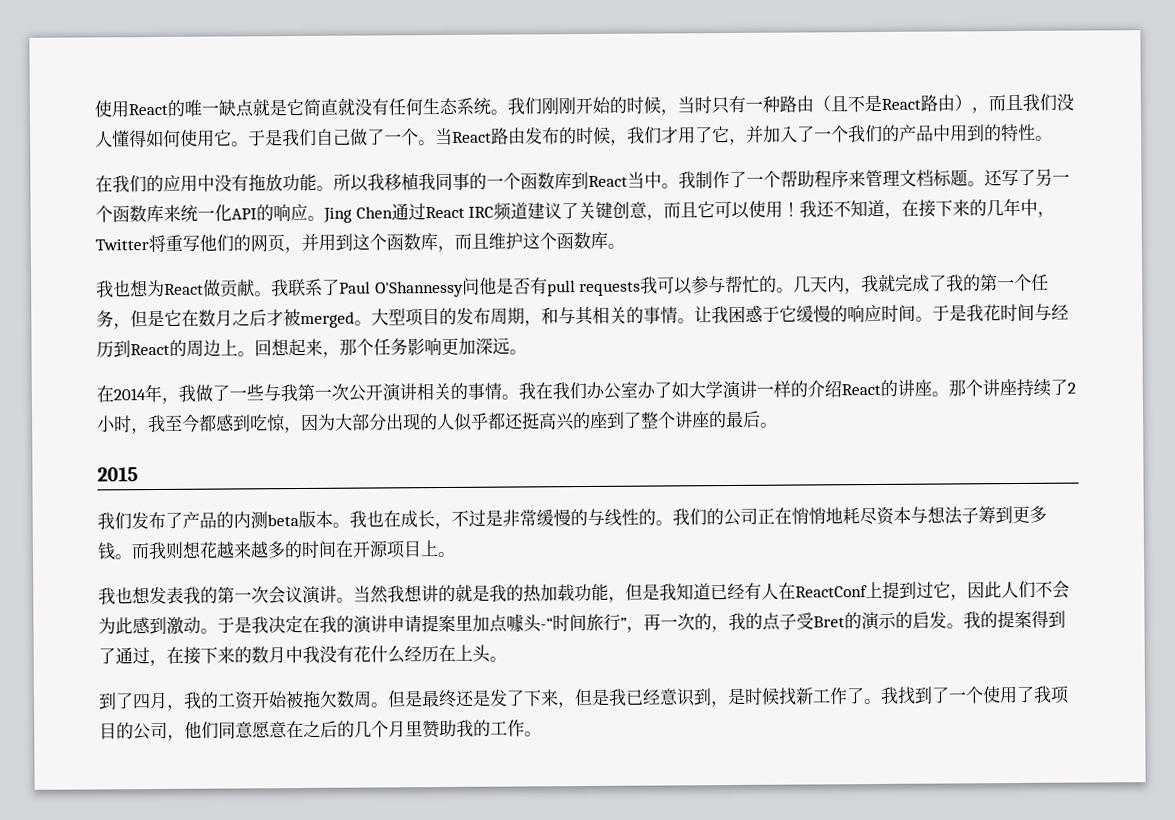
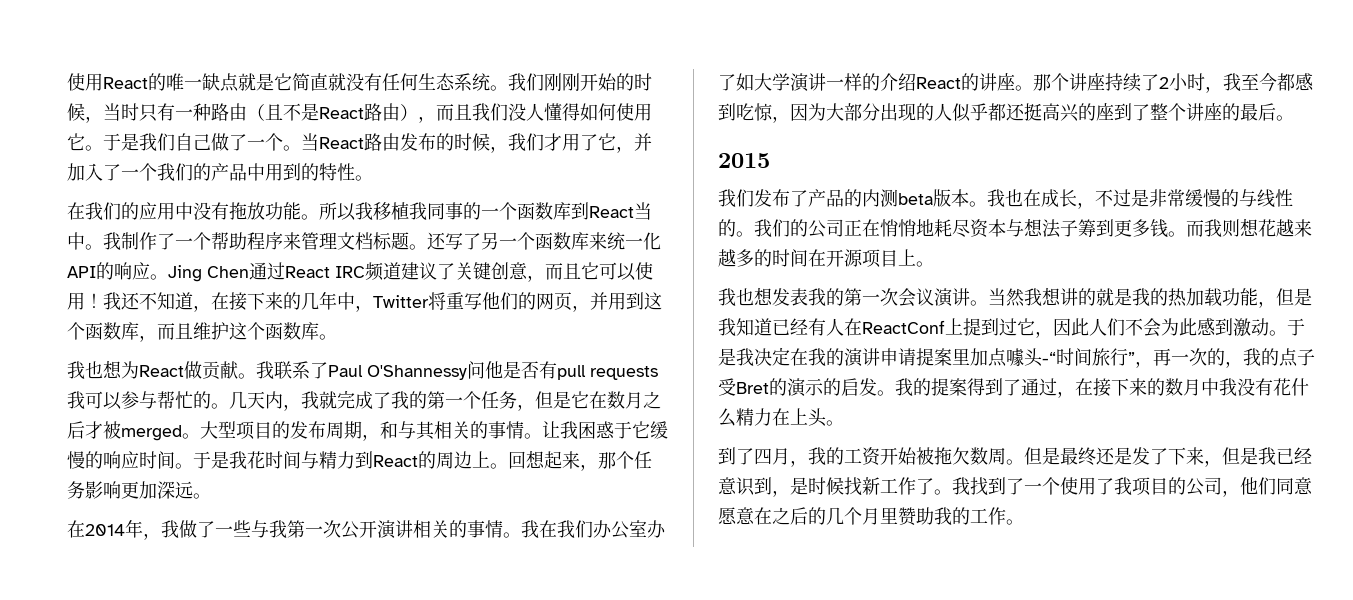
- 于是我花时间与经历到React的周边上。
+ 于是我花时间与精力到React的周边上。
- 我的提案得到了通过，在接下来的数月中我没有花什么经历在上头。
+ 我的提案得到了通过，在接下来的数月中我没有花什么精力在上头。

